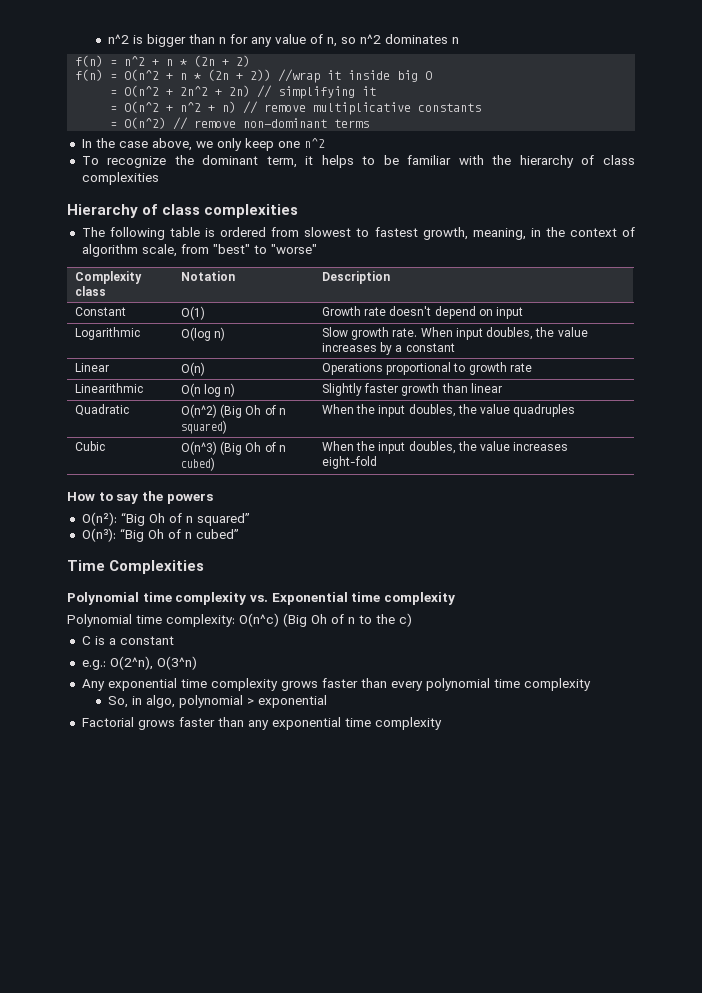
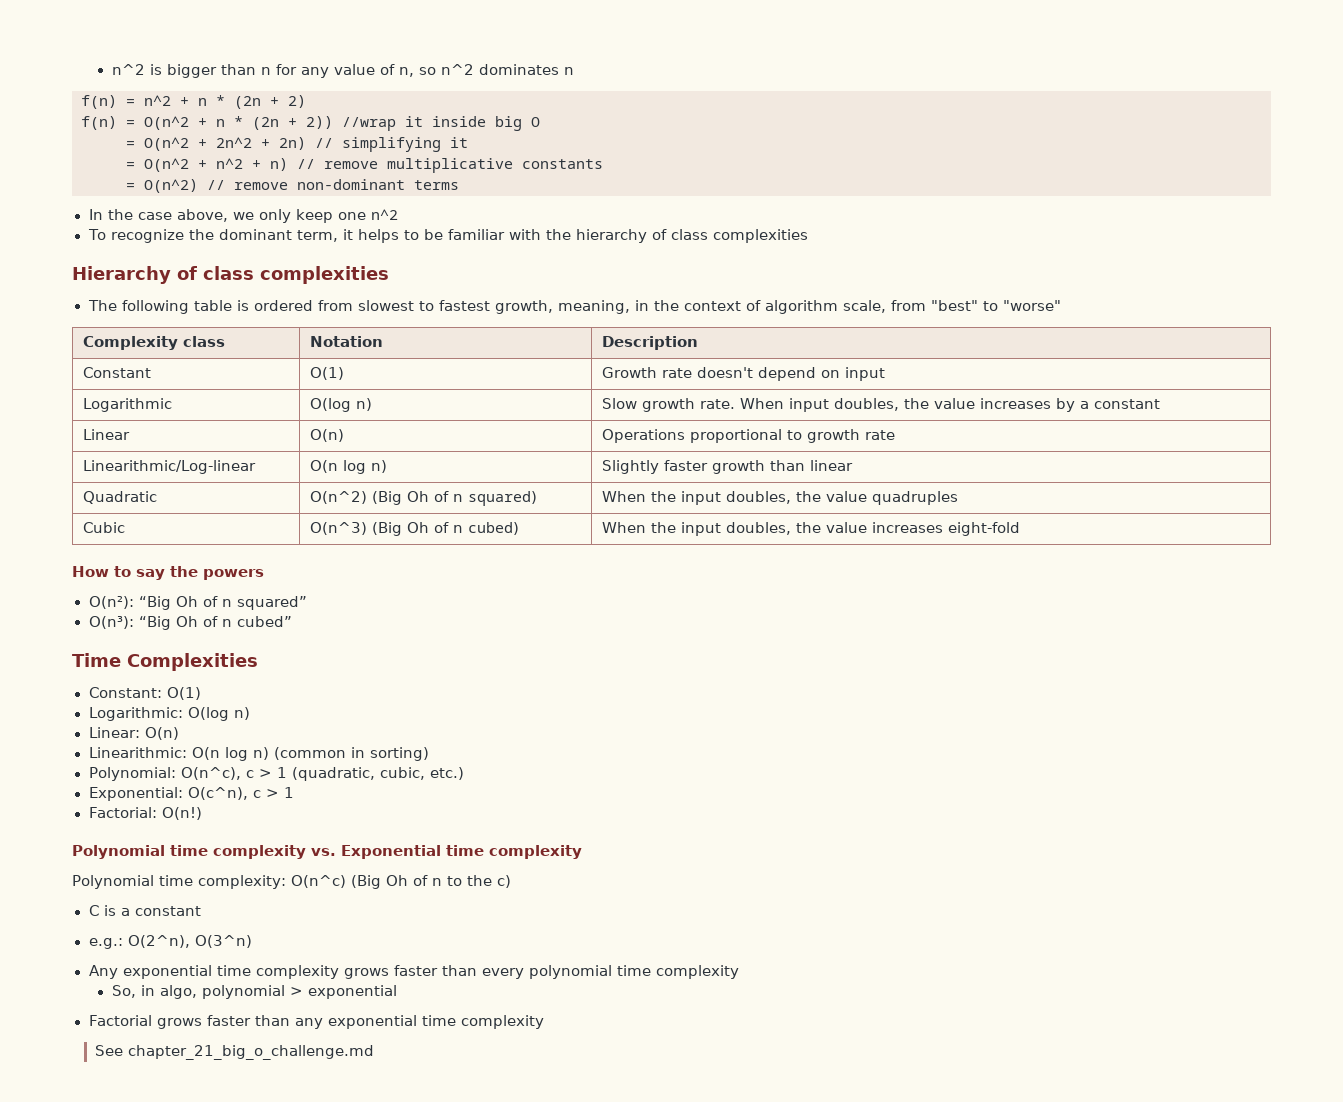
- Linearithmic | O(n log n) | Slightly faster growth than linear
+ Linearithmic/Log-linear | O(n log n) | Slightly faster growth than linear
+ Constant: O(1)
+ Logarithmic: O(log n)
+ Linear: O(n)
+ Linearithmic: O(n log n) (common in sorting)
+ Polynomial: O(n^c), c > 1 (quadratic, cubic, etc.)
+ Exponential: O(c^n), c > 1
+ Factorial: O(n!)
+ See chapter_21_big_o_challenge.md

